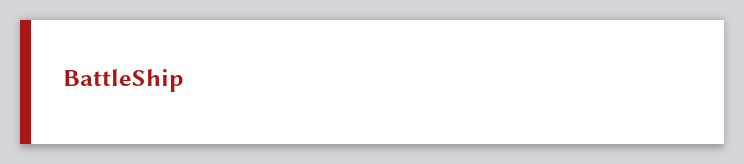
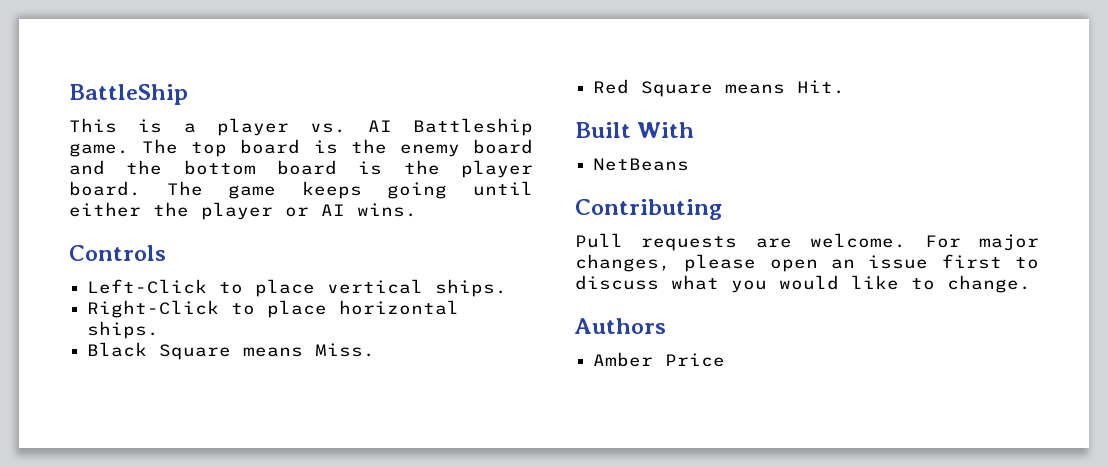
+ This is a player vs. AI Battleship game. The top board is the enemy board and the bottom board is the player board. The game keeps going until either the player or AI wins.
+ Controls
+ Left-Click to place vertical ships.
+ Right-Click to place horizontal ships.
+ Black Square means Miss.
+ Red Square means Hit.
+ Built With
+ NetBeans
+ Contributing
+ Pull requests are welcome. For major changes, please open an issue first to discuss what you would like to change.
+ Authors
+ Amber Price

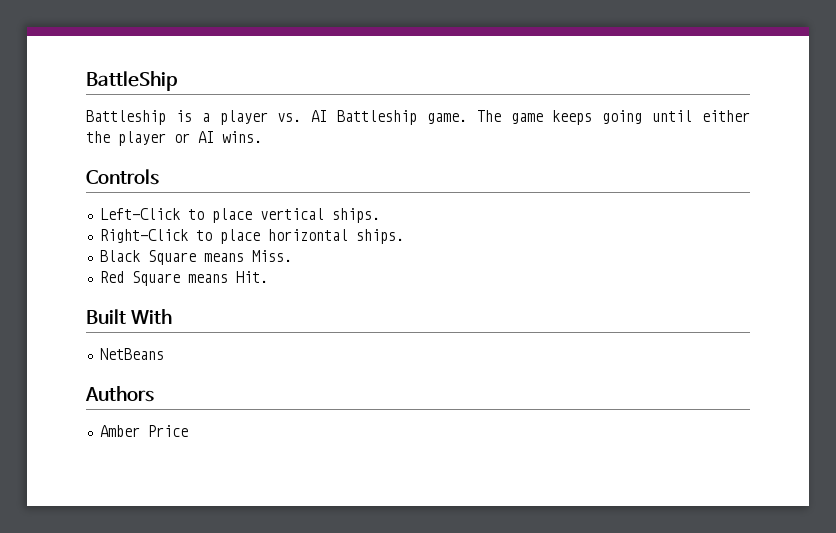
- This is a player vs. AI Battleship game.
+ Battleship is a player vs. AI Battleship game.
- The top board is the enemy board and the bottom board is the player board. The game keeps going until either the player or AI wins.
+ The game keeps going until either the player or AI wins.
- Contributing
- Pull requests are welcome. For major changes, please open an issue first to discuss what you would like to change.

